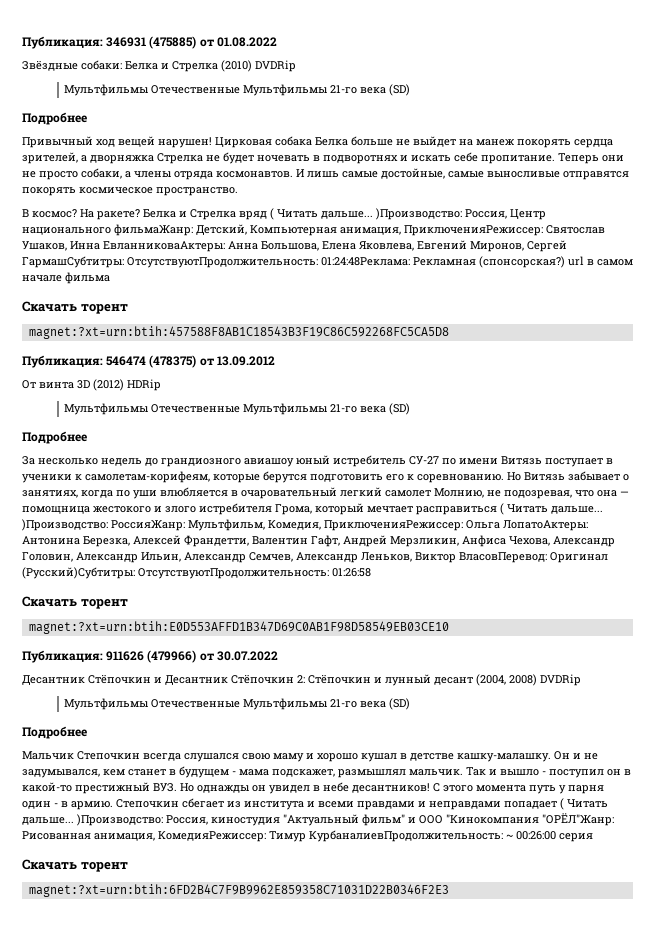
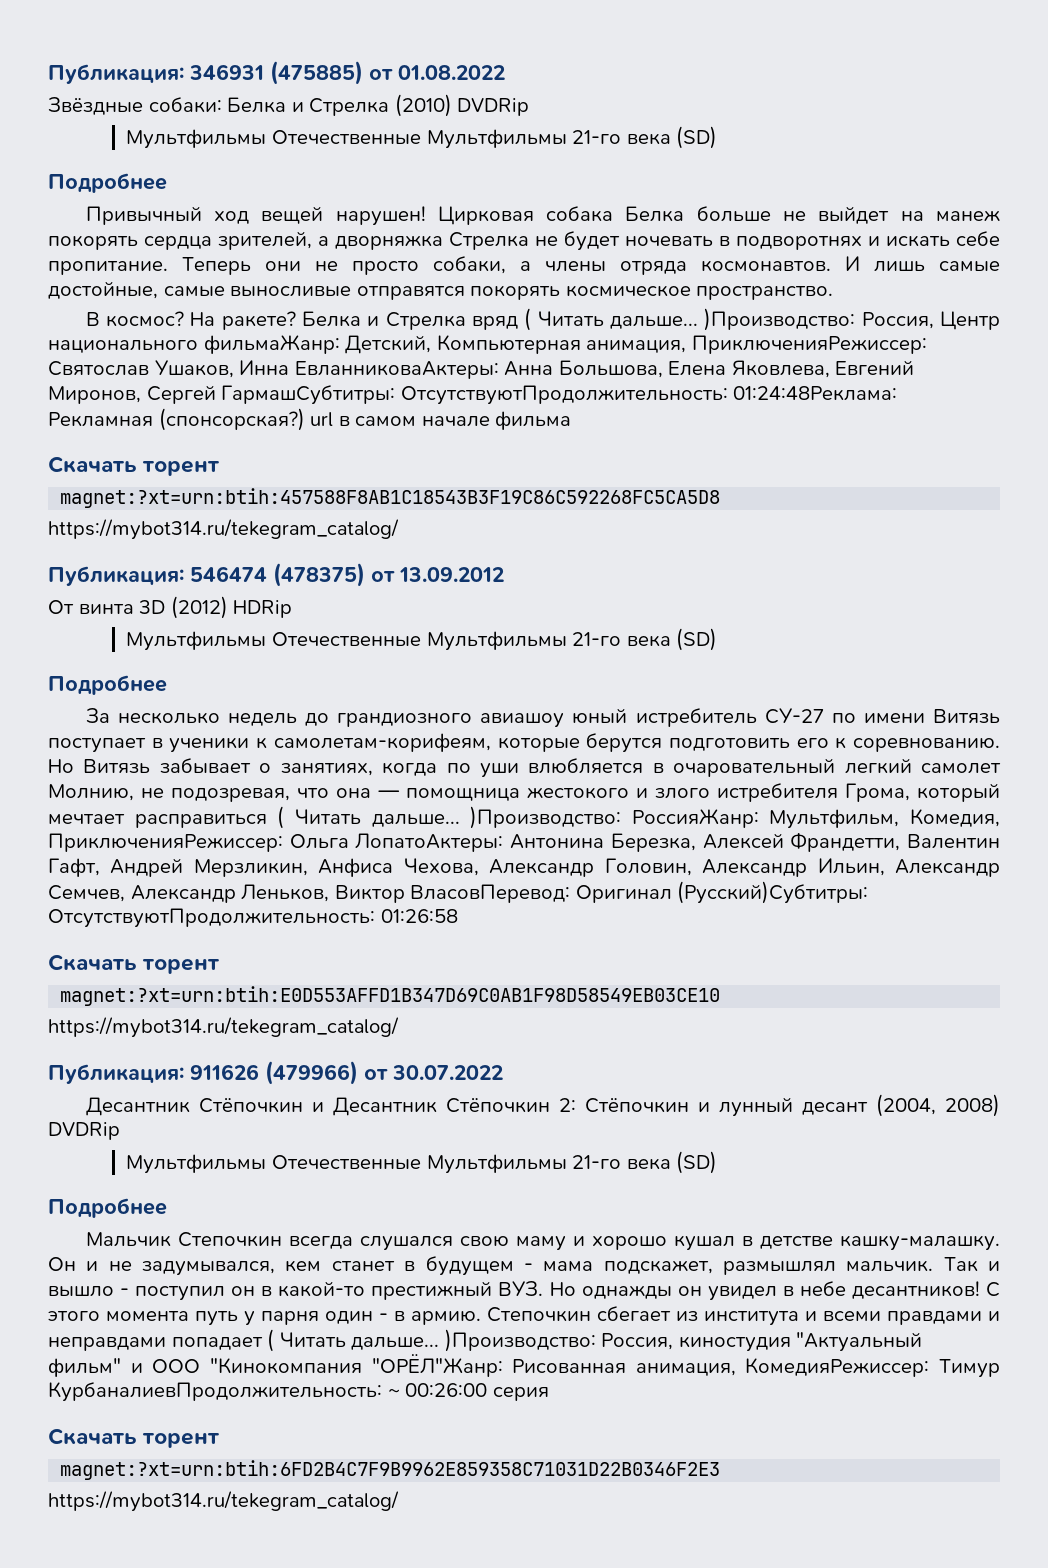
  magnet:?xt=urn:btih:457588F8AB1C18543B3F19C86C592268FC5CA5D8
+ https://mybot314.ru/tekegram_catalog/
  magnet:?xt=urn:btih:E0D553AFFD1B347D69C0AB1F98D58549EB03CE10
+ https://mybot314.ru/tekegram_catalog/
  magnet:?xt=urn:btih:6FD2B4C7F9B9962E859358C71031D22B0346F2E3
+ https://mybot314.ru/tekegram_catalog/

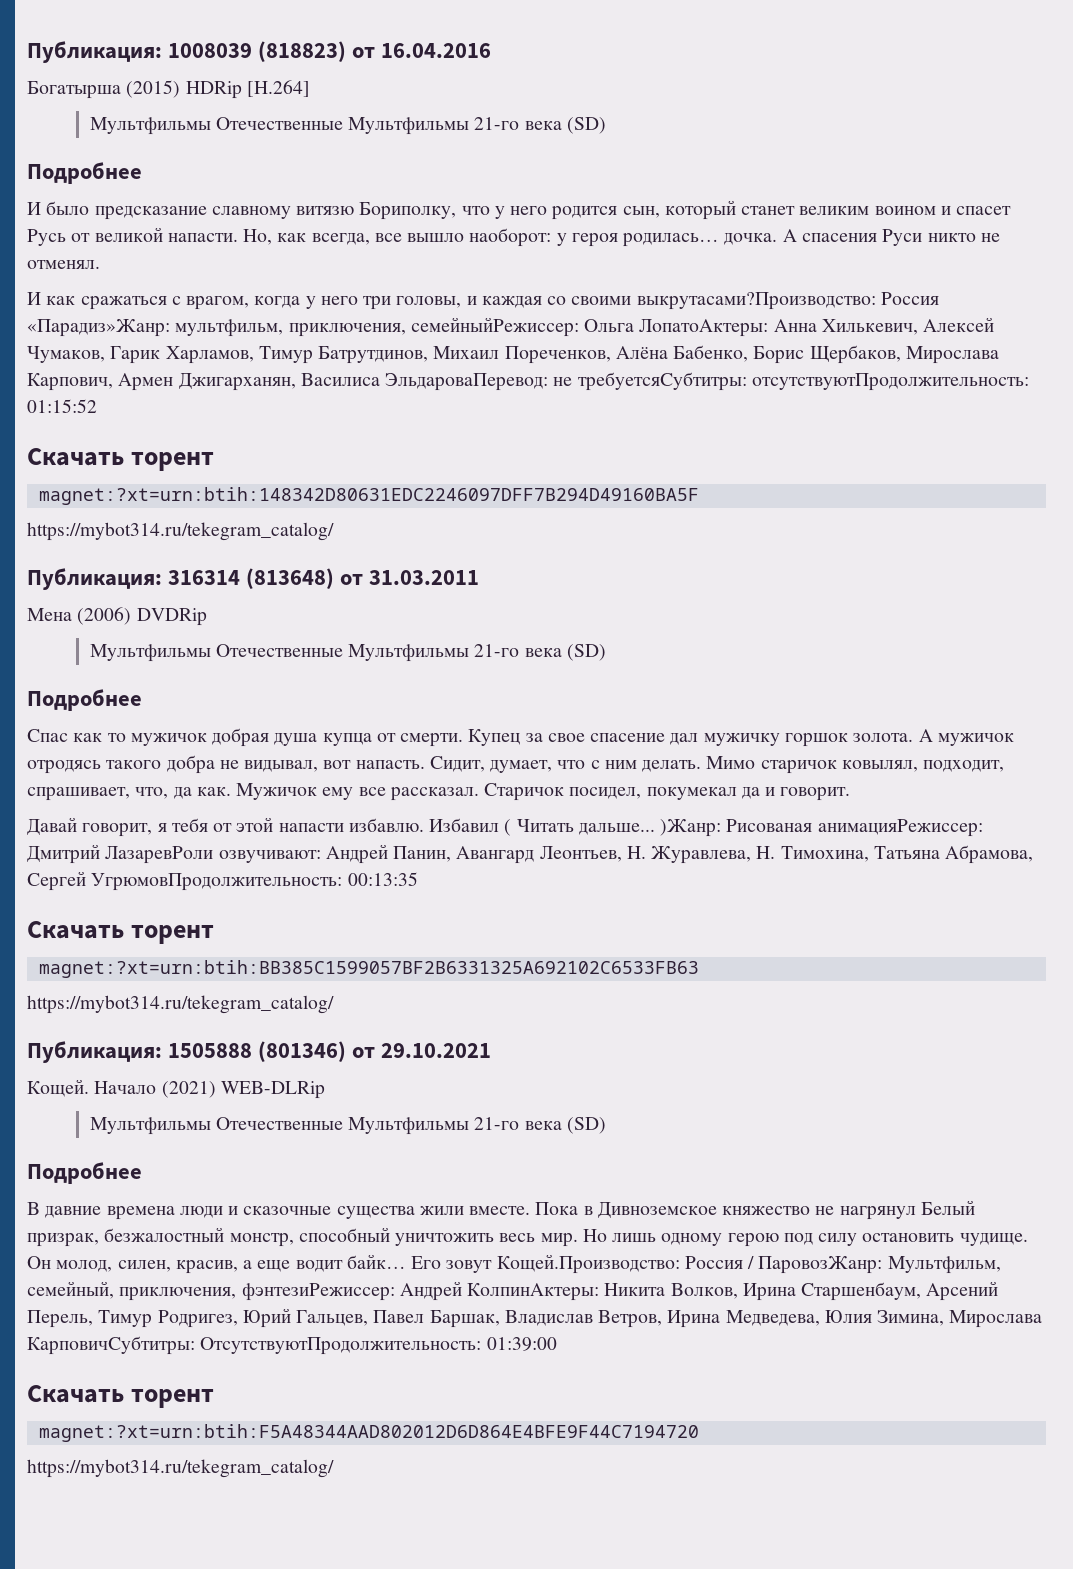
- Публикация: 346931 (475885) от 01.08.2022
- Звёздные собаки: Белка и Стрелка (2010) DVDRip
+ Публикация: 1008039 (818823) от 16.04.2016
+ Богатырша (2015) HDRip [H.264]
  Мультфильмы Отечественные Мультфильмы 21-го века (SD)
  Подробнее
- Привычный ход вещей нарушен! Цирковая собака Белка больше не выйдет на манеж покорять сердца зрителей, а дворняжка Стрелка не будет ночевать в подворотнях и искать себе пропитание. Теперь они не просто собаки, а члены отряда космонавтов. И лишь самые достойные, самые выносливые отправятся покорять космическое пространство.
- В космос? На ракете? Белка и Стрелка вряд ( Читать дальше... )Производство: Россия, Центр национального фильмаЖанр: Детский, Компьютерная анимация, ПриключенияРежиссер: Святослав Ушаков, Инна ЕвланниковаАктеры: Анна Большова, Елена Яковлева, Евгений Миронов, Сергей ГармашСубтитры: ОтсутствуютПродолжительность: 01:24:48Реклама: Рекламная (спонсорская?) url в самом начале фильма
+ И было предсказание славному витязю Бориполку, что у него родится сын, который станет великим воином и спасет Русь от великой напасти. Но, как всегда, все вышло наоборот: у героя родилась… дочка. А спасения Руси никто не отменял.
+ И как сражаться с врагом, когда у него три головы, и каждая со своими выкрутасами?Производство: Россия «Парадиз»Жанр: мультфильм, приключения, семейныйРежиссер: Ольга ЛопатоАктеры: Анна Хилькевич, Алексей Чумаков, Гарик Харламов, Тимур Батрутдинов, Михаил Пореченков, Алёна Бабенко, Борис Щербаков, Мирослава Карпович, Армен Джигарханян, Василиса ЭльдароваПеревод: не требуетсяСубтитры: отсутствуютПродолжительность: 01:15:52
  Скачать торент
- magnet:?xt=urn:btih:457588F8AB1C18543B3F19C86C592268FC5CA5D8
+ magnet:?xt=urn:btih:148342D80631EDC2246097DFF7B294D49160BA5F
  https://mybot314.ru/tekegram_catalog/
- Публикация: 546474 (478375) от 13.09.2012
- От винта 3D (2012) HDRip
+ Публикация: 316314 (813648) от 31.03.2011
+ Мена (2006) DVDRip
  Мультфильмы Отечественные Мультфильмы 21-го века (SD)
  Подробнее
- За несколько недель до грандиозного авиашоу юный истребитель СУ-27 по имени Витязь поступает в ученики к самолетам-корифеям, которые берутся подготовить его к соревнованию. Но Витязь забывает о занятиях, когда по уши влюбляется в очаровательный легкий самолет Молнию, не подозревая, что она — помощница жестокого и злого истребителя Грома, который мечтает расправиться ( Читать дальше... )Производство: РоссияЖанр: Мультфильм, Комедия, ПриключенияРежиссер: Ольга ЛопатоАктеры: Антонина Березка, Алексей Франдетти, Валентин Гафт, Андрей Мерзликин, Анфиса Чехова, Александр Головин, Александр Ильин, Александр Семчев, Александр Леньков, Виктор ВласовПеревод: Оригинал (Русский)Субтитры: ОтсутствуютПродолжительность: 01:26:58
+ Спас как то мужичок добрая душа купца от смерти. Купец за свое спасение дал мужичку горшок золота. А мужичок отродясь такого добра не видывал, вот напасть. Сидит, думает, что с ним делать. Мимо старичок ковылял, подходит, спрашивает, что, да как. Мужичок ему все рассказал. Старичок посидел, покумекал да и говорит.
+ Давай говорит, я тебя от этой напасти избавлю. Избавил ( Читать дальше... )Жанр: Рисованая анимацияРежиссер: Дмитрий ЛазаревРоли озвучивают: Андрей Панин, Авангард Леонтьев, Н. Журавлева, Н. Тимохина, Татьяна Абрамова, Сергей УгрюмовПродолжительность: 00:13:35
  Скачать торент
- magnet:?xt=urn:btih:E0D553AFFD1B347D69C0AB1F98D58549EB03CE10
+ magnet:?xt=urn:btih:BB385C1599057BF2B6331325A692102C6533FB63
  https://mybot314.ru/tekegram_catalog/
- Публикация: 911626 (479966) от 30.07.2022
- Десантник Стёпочкин и Десантник Стёпочкин 2: Стёпочкин и лунный десант (2004, 2008) DVDRip
+ Публикация: 1505888 (801346) от 29.10.2021
+ Кощей. Начало (2021) WEB-DLRip
  Мультфильмы Отечественные Мультфильмы 21-го века (SD)
  Подробнее
- Мальчик Степочкин всегда слушался свою маму и хорошо кушал в детстве кашку-малашку. Он и не задумывался, кем станет в будущем - мама подскажет, размышлял мальчик. Так и вышло - поступил он в какой-то престижный ВУЗ. Но однажды он увидел в небе десантников! С этого момента путь у парня один - в армию. Степочкин сбегает из института и всеми правдами и неправдами попадает ( Читать дальше... )Производство: Россия, киностудия "Актуальный фильм" и ООО "Кинокомпания "ОРЁЛ"Жанр: Рисованная анимация, КомедияРежиссер: Тимур КурбаналиевПродолжительность: ~ 00:26:00 серия
+ В давние времена люди и сказочные существа жили вместе. Пока в Дивноземское княжество не нагрянул Белый призрак, безжалостный монстр, способный уничтожить весь мир. Но лишь одному герою под силу остановить чудище. Он молод, силен, красив, а еще водит байк… Его зовут Кощей.Производство: Россия / ПаровозЖанр: Мультфильм, семейный, приключения, фэнтезиРежиссер: Андрей КолпинАктеры: Никита Волков, Ирина Старшенбаум, Арсений Перель, Тимур Родригез, Юрий Гальцев, Павел Баршак, Владислав Ветров, Ирина Медведева, Юлия Зимина, Мирослава КарповичСубтитры: ОтсутствуютПродолжительность: 01:39:00
  Скачать торент
- magnet:?xt=urn:btih:6FD2B4C7F9B9962E859358C71031D22B0346F2E3
+ magnet:?xt=urn:btih:F5A48344AAD802012D6D864E4BFE9F44C7194720

